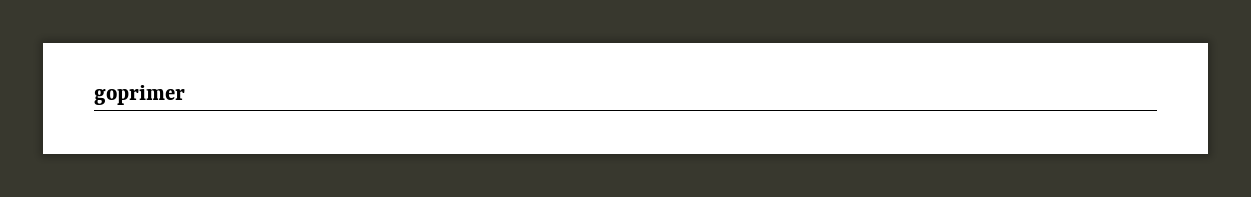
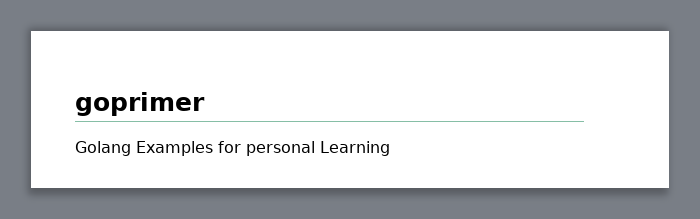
+ Golang Examples for personal Learning

